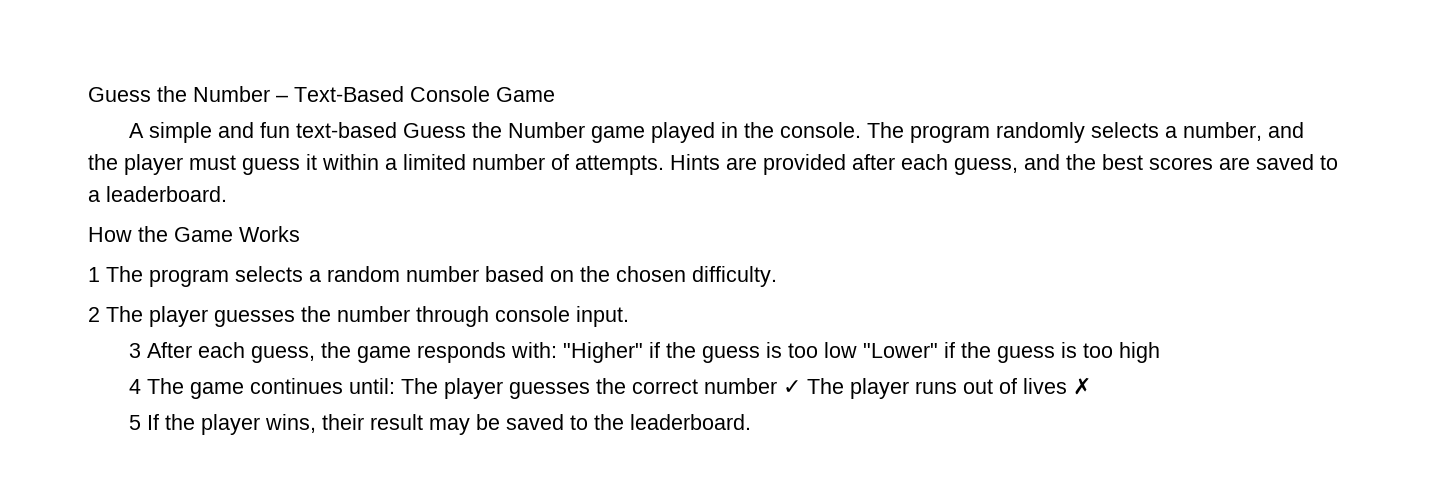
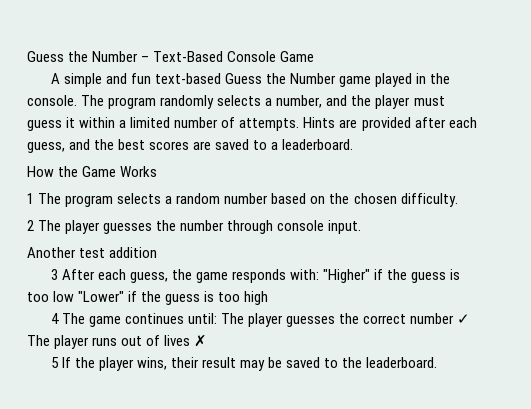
+ Another test addition

